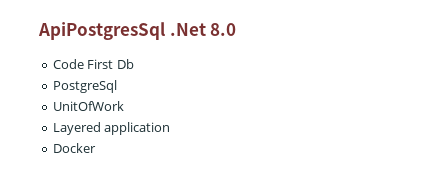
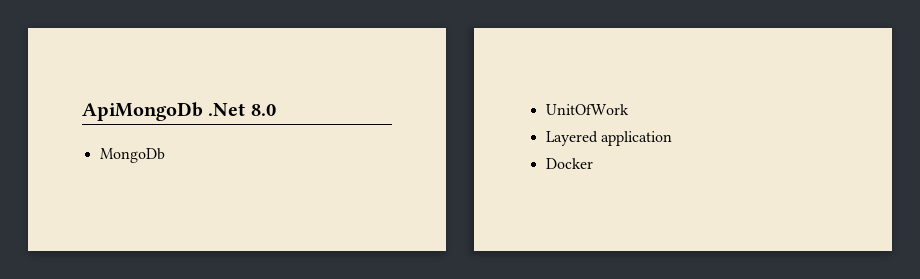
- ApiPostgresSql .Net 8.0
+ ApiMongoDb .Net 8.0
- Code First Db
- PostgreSql
+ MongoDb

